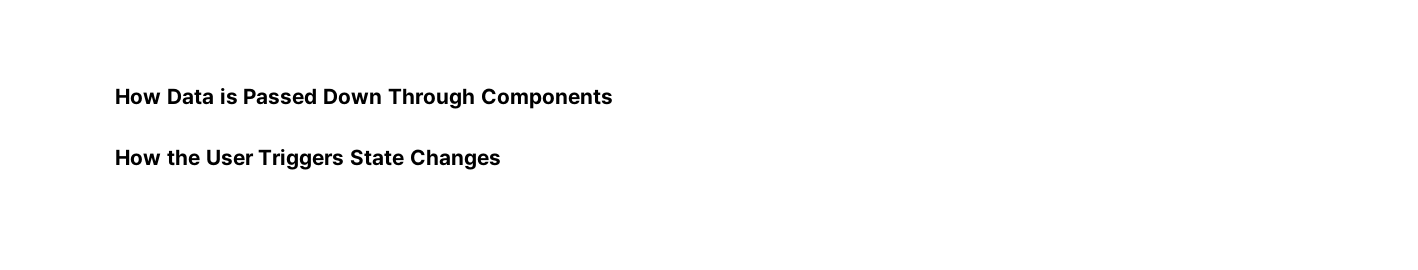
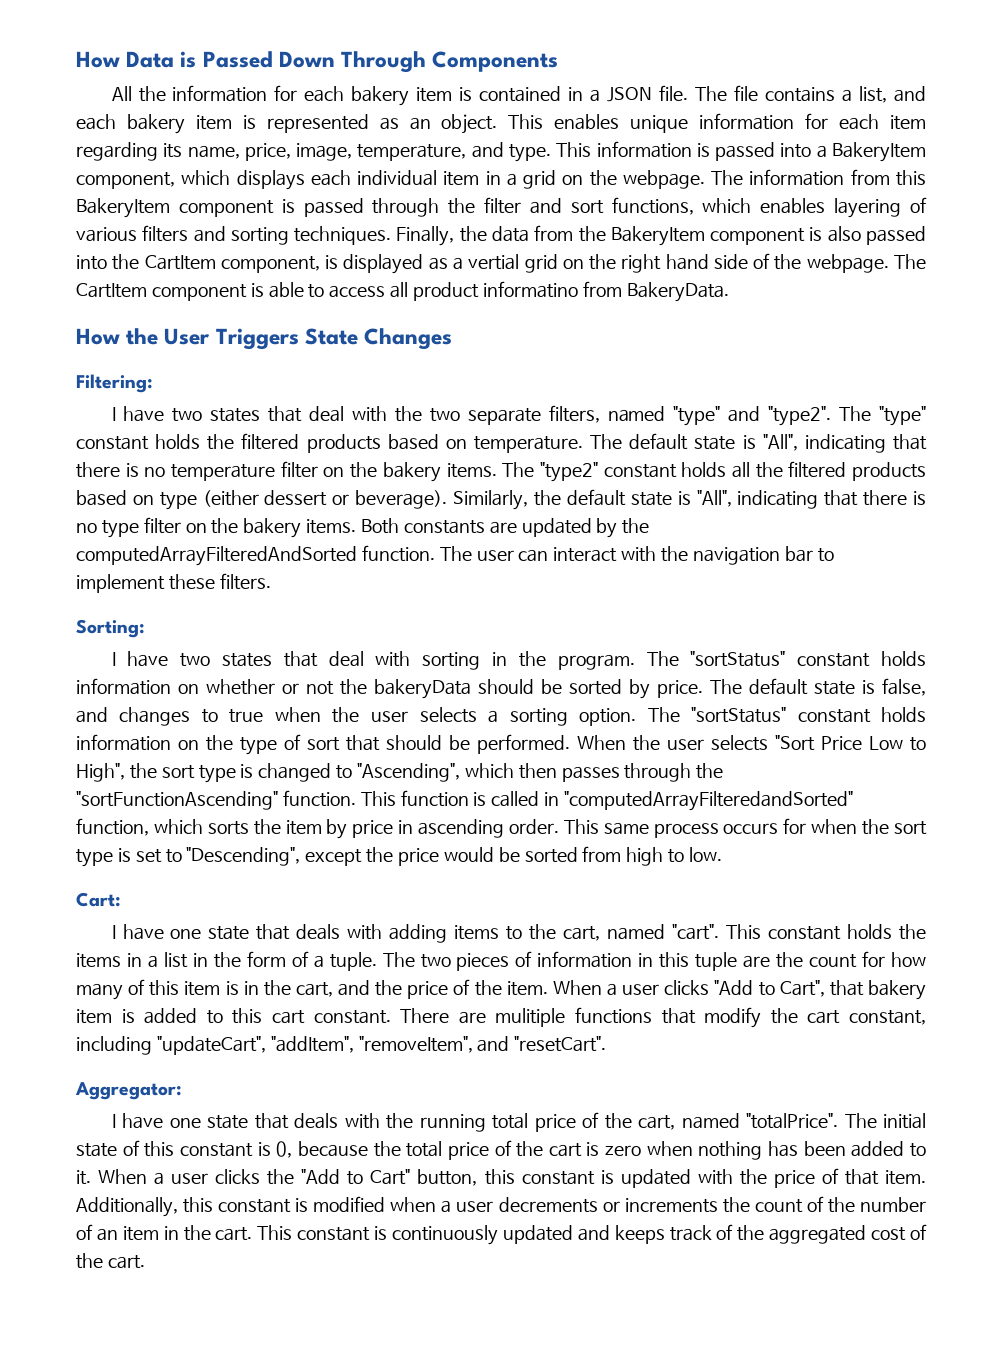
+ All the information for each bakery item is contained in a JSON file. The file contains a list, and each bakery item is represented as an object. This enables unique information for each item regarding its name, price, image, temperature, and type. This information is passed into a BakeryItem component, which displays each individual item in a grid on the webpage. The information from this BakeryItem component is passed through the filter and sort functions, which enables layering of various filters and sorting techniques. Finally, the data from the BakeryItem component is also passed into the CartItem component, is displayed as a vertial grid on the right hand side of the webpage. The CartItem component is able to access all product informatino from BakeryData.
+ Filtering:
+ I have two states that deal with the two separate filters, named "type" and "type2". The "type" constant holds the filtered products based on temperature. The default state is "All", indicating that there is no temperature filter on the bakery items. The "type2" constant holds all the filtered products based on type (either dessert or beverage). Similarly, the default state is "All", indicating that there is no type filter on the bakery items. Both constants are updated by the computedArrayFilteredAndSorted function. The user can interact with the navigation bar to implement these filters.
+ Sorting:
+ I have two states that deal with sorting in the program. The "sortStatus" constant holds information on whether or not the bakeryData should be sorted by price. The default state is false, and changes to true when the user selects a sorting option. The "sortStatus" constant holds information on the type of sort that should be performed. When the user selects "Sort Price Low to High", the sort type is changed to "Ascending", which then passes through the "sortFunctionAscending" function. This function is called in "computedArrayFilteredandSorted" function, which sorts the item by price in ascending order. This same process occurs for when the sort type is set to "Descending", except the price would be sorted from high to low.
+ Cart:
+ I have one state that deals with adding items to the cart, named "cart". This constant holds the items in a list in the form of a tuple. The two pieces of information in this tuple are the count for how many of this item is in the cart, and the price of the item. When a user clicks "Add to Cart", that bakery item is added to this cart constant. There are mulitiple functions that modify the cart constant, including "updateCart", "addItem", "removeItem", and "resetCart".
+ Aggregator:
+ I have one state that deals with the running total price of the cart, named "totalPrice". The initial state of this constant is 0, because the total price of the cart is zero when nothing has been added to it. When a user clicks the "Add to Cart" button, this constant is updated with the price of that item. Additionally, this constant is modified when a user decrements or increments the count of the number of an item in the cart. This constant is continuously updated and keeps track of the aggregated cost of the cart.

